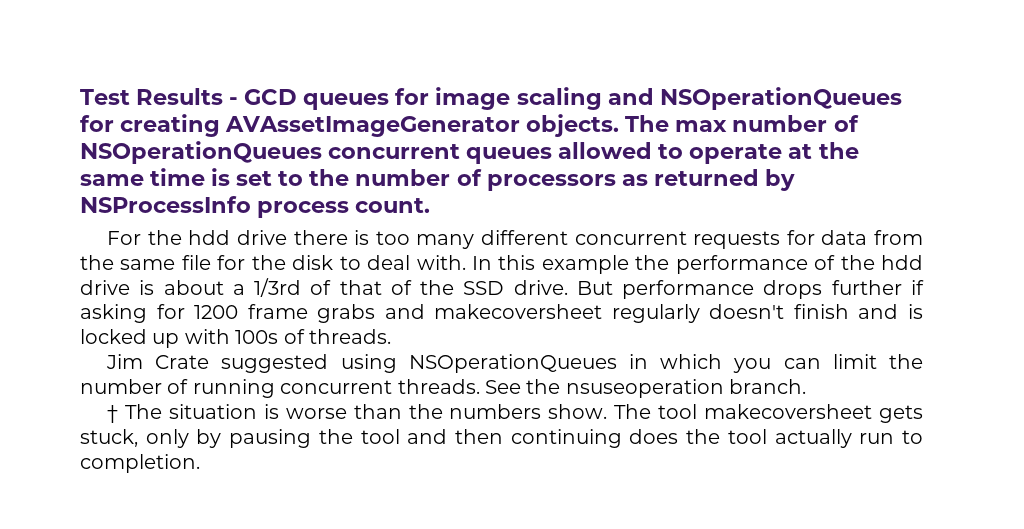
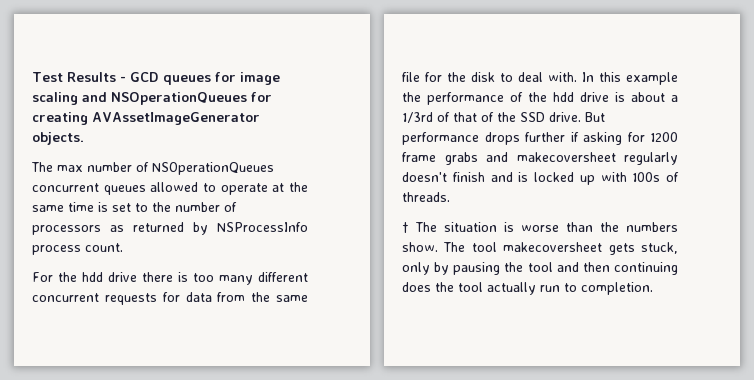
- Test Results - GCD queues for image scaling and NSOperationQueues for creating AVAssetImageGenerator objects. The max number of NSOperationQueues concurrent queues allowed to operate at the same time is set to the number of processors as returned by NSProcessInfo process count.
+ Test Results - GCD queues for image scaling and NSOperationQueues for creating AVAssetImageGenerator objects.
+ The max number of NSOperationQueues concurrent queues allowed to operate at the same time is set to the number of processors as returned by NSProcessInfo process count.
- Jim Crate suggested using NSOperationQueues in which you can limit the number of running concurrent threads. See the nsuseoperation branch.

